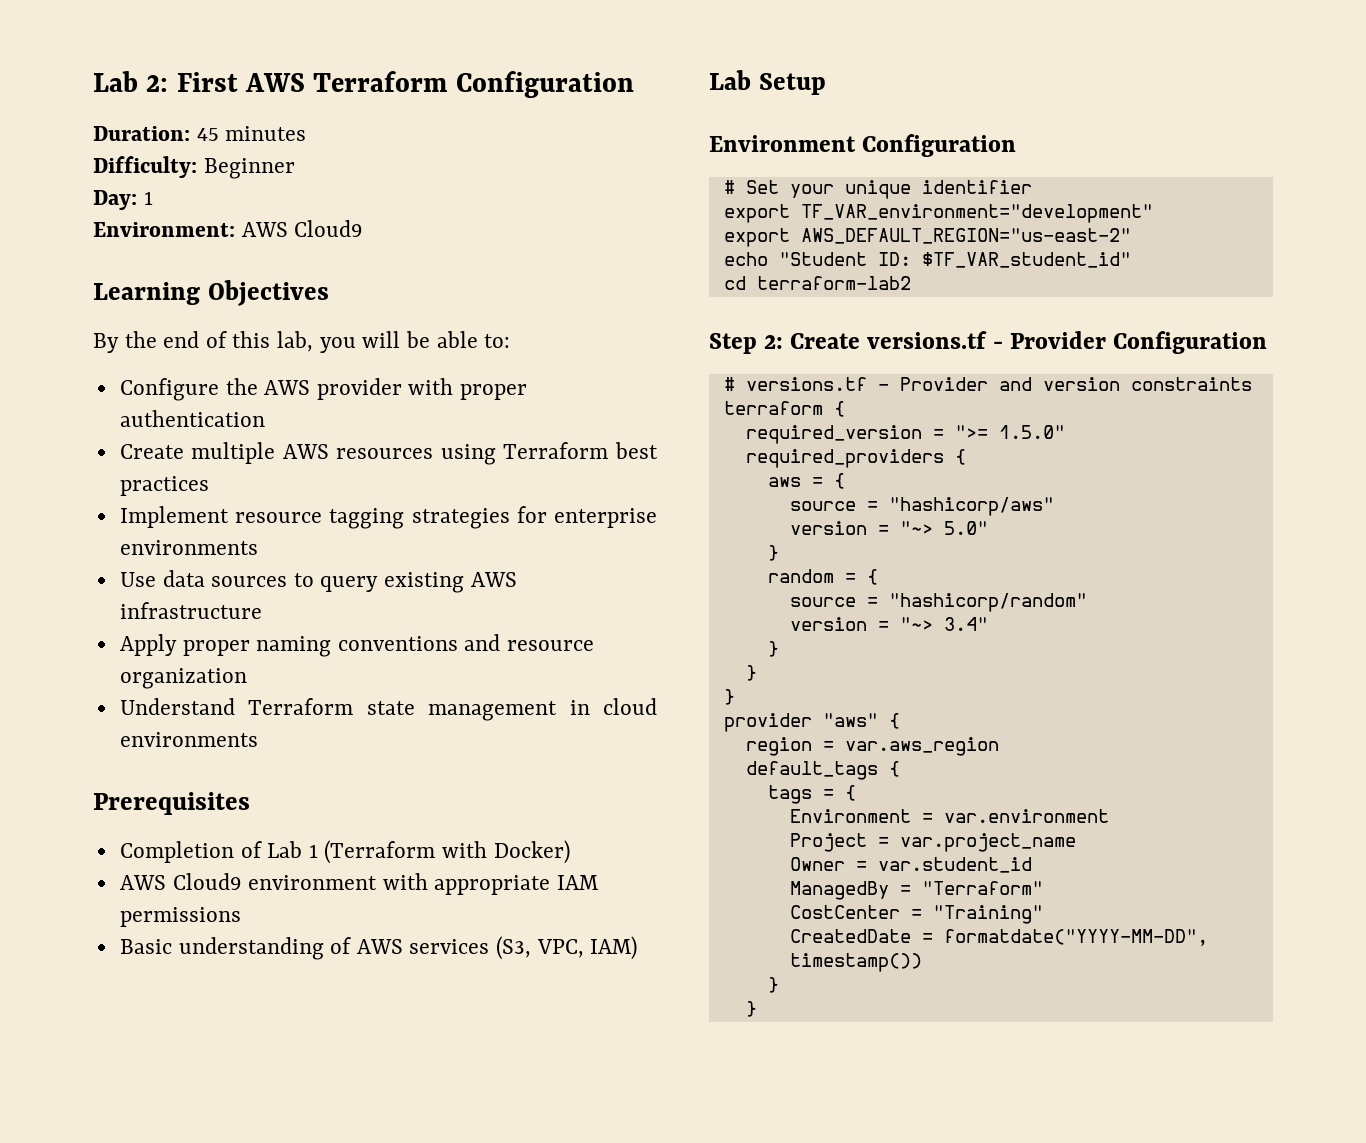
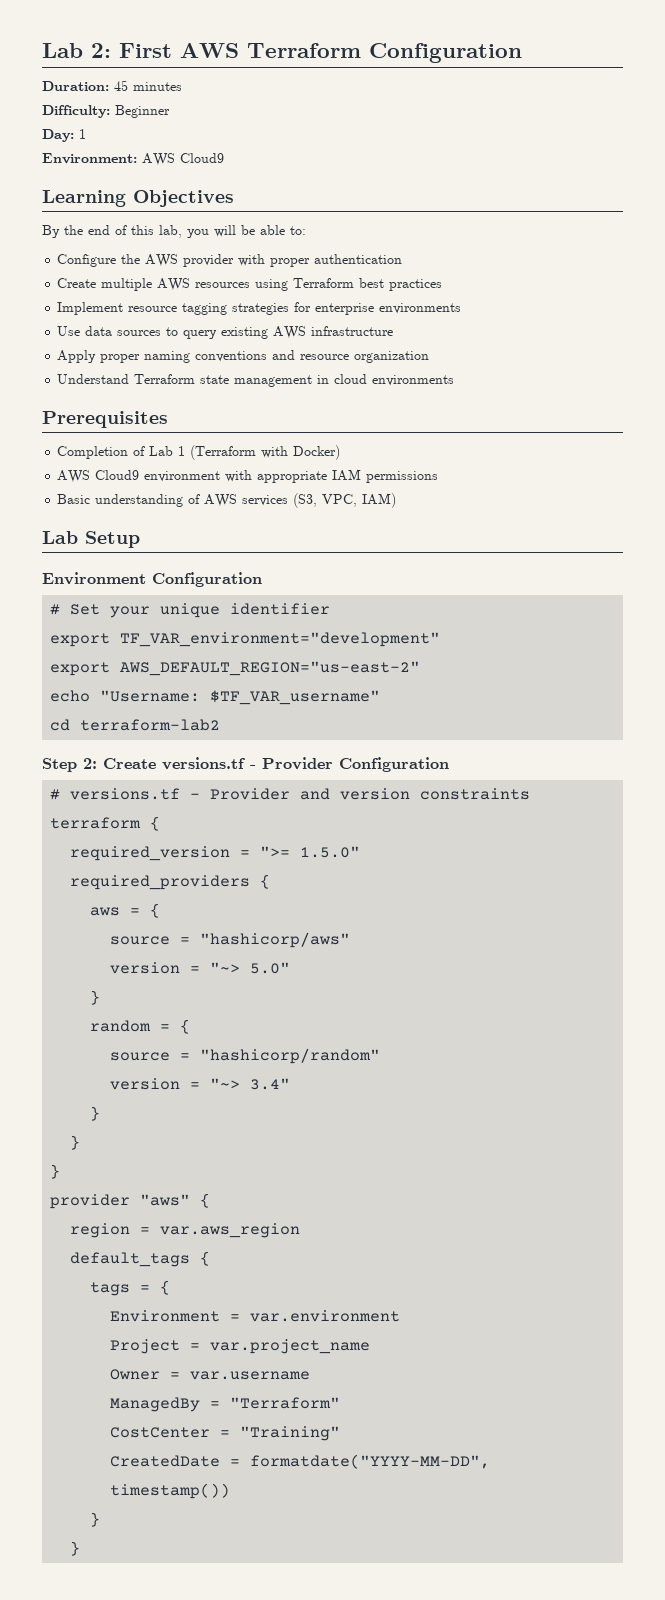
- echo "Student ID: $TF_VAR_student_id"
+ echo "Username: $TF_VAR_username"
- Owner = var.student_id
+ Owner = var.username

